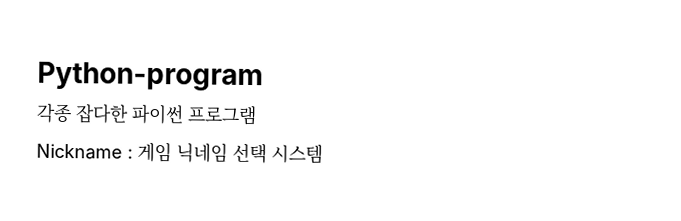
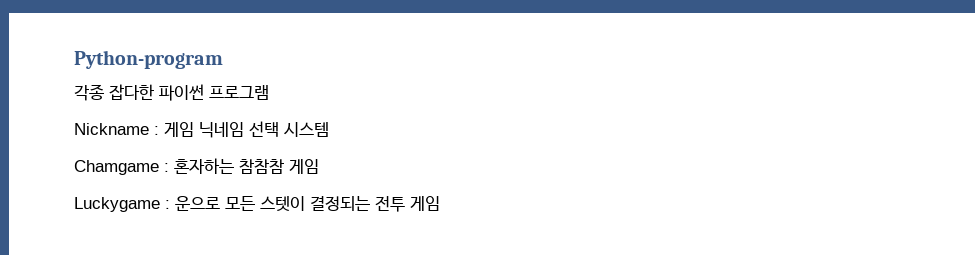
+ Chamgame : 혼자하는 참참참 게임
+ Luckygame : 운으로 모든 스텟이 결정되는 전투 게임

